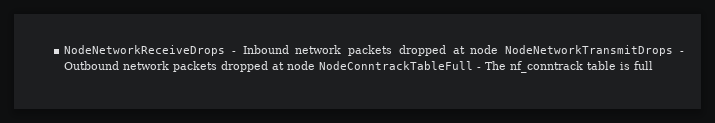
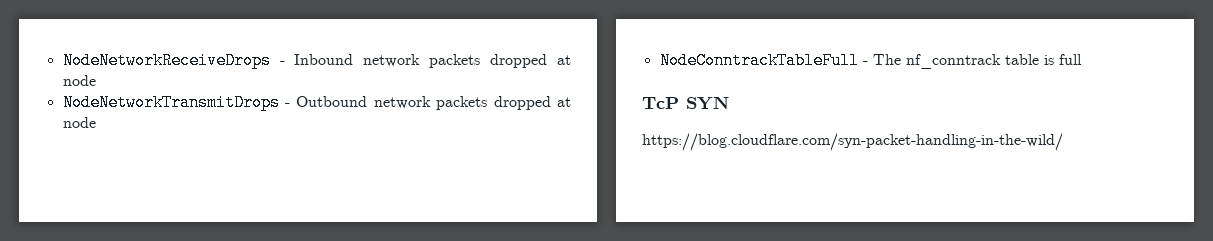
- NodeNetworkReceiveDrops - Inbound network packets dropped at node NodeNetworkTransmitDrops - Outbound network packets dropped at node NodeConntrackTableFull - The nf_conntrack table is full
+ NodeNetworkReceiveDrops - Inbound network packets dropped at node
+ NodeNetworkTransmitDrops - Outbound network packets dropped at node
+ NodeConntrackTableFull - The nf_conntrack table is full
+ TcP SYN
+ https://blog.cloudflare.com/syn-packet-handling-in-the-wild/

